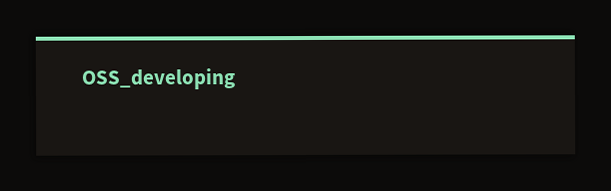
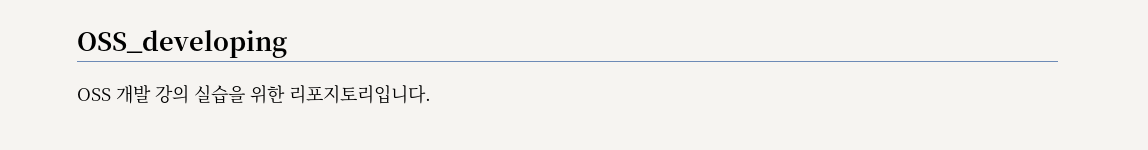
+ OSS 개발 강의 실습을 위한 리포지토리입니다.

